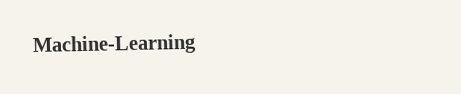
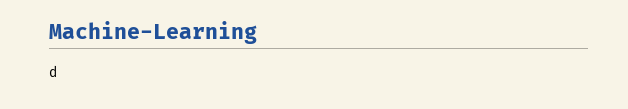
+ d

